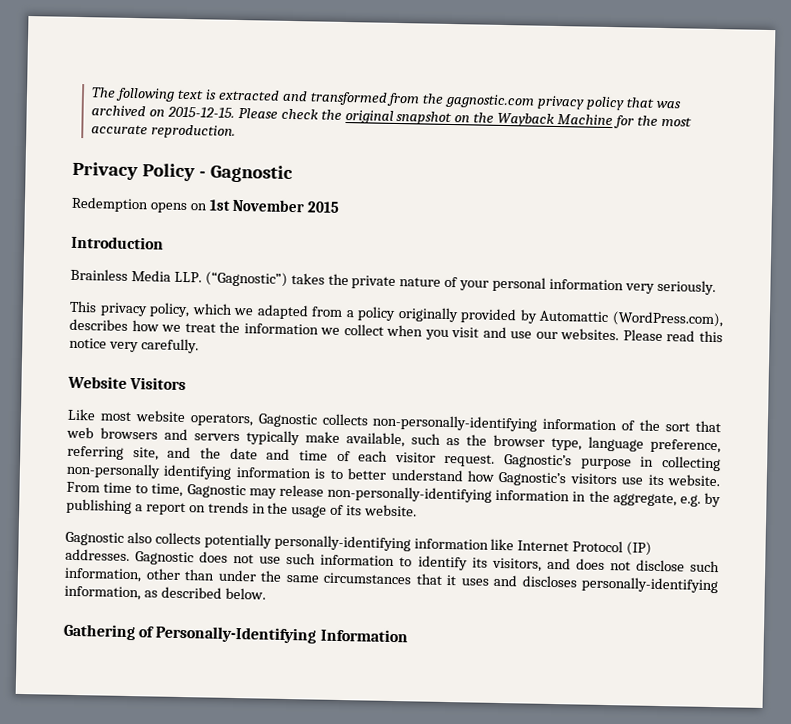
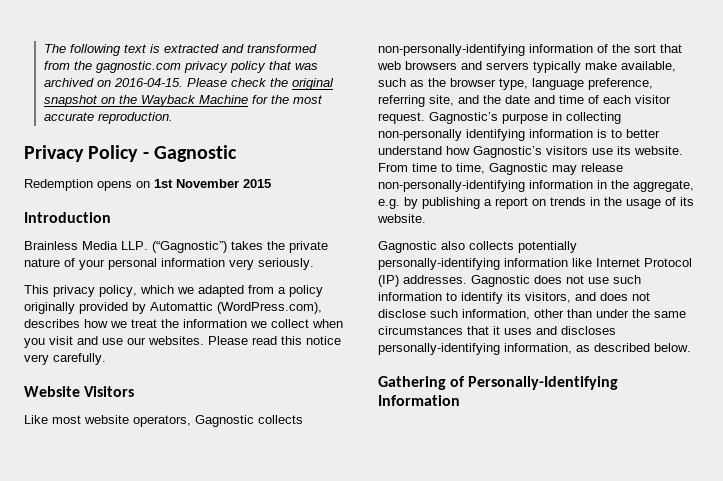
- The following text is extracted and transformed from the gagnostic.com privacy policy that was archived on 2015-12-15.
+ The following text is extracted and transformed from the gagnostic.com privacy policy that was archived on 2016-04-15.

